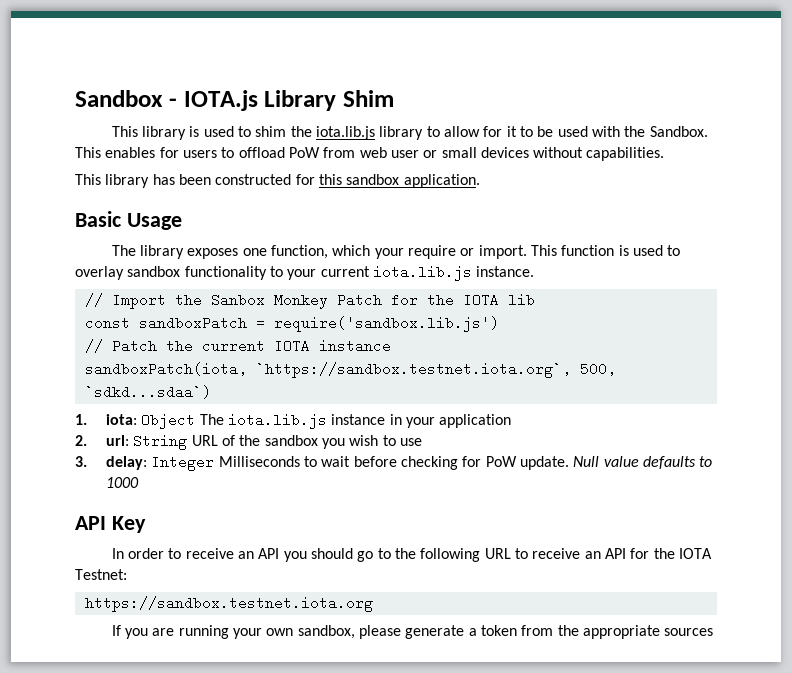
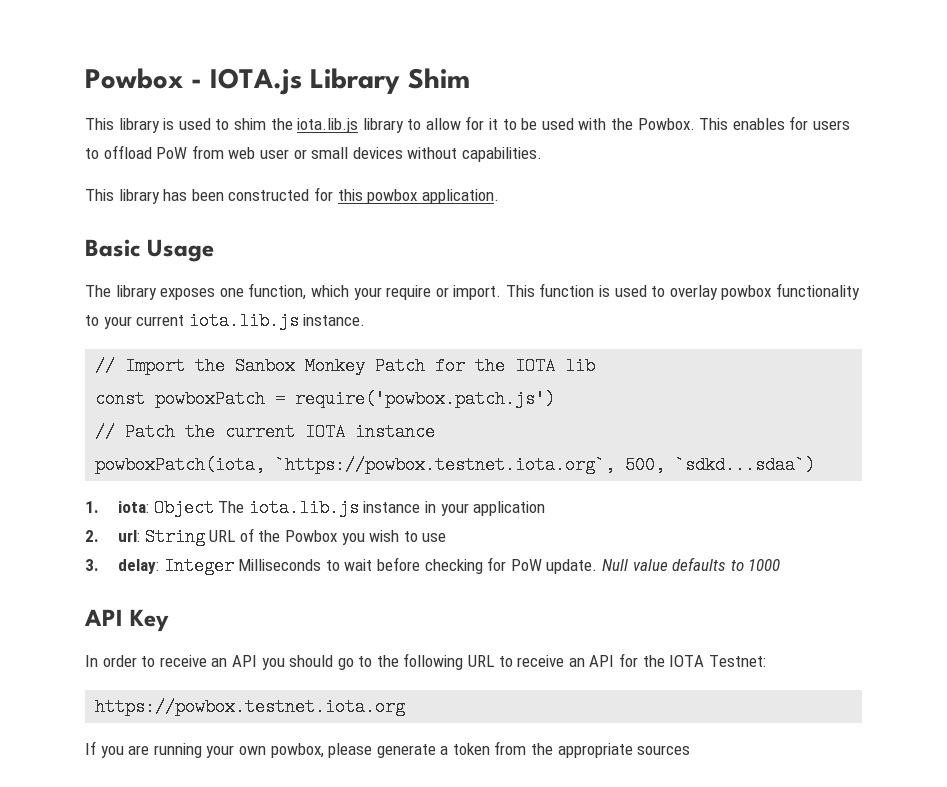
- Sandbox - IOTA.js Library Shim
+ Powbox - IOTA.js Library Shim
- This library is used to shim the iota.lib.js library to allow for it to be used with the Sandbox.
+ This library is used to shim the iota.lib.js library to allow for it to be used with the Powbox.
- This library has been constructed for this sandbox application.
+ This library has been constructed for this powbox application.
- This function is used to overlay sandbox functionality to your current iota.lib.js instance.
+ This function is used to overlay powbox functionality to your current iota.lib.js instance.
- const sandboxPatch = require('sandbox.lib.js')
+ const powboxPatch = require('powbox.patch.js')
- sandboxPatch(iota, `https://sandbox.testnet.iota.org`, 500, `sdkd...sdaa`)
+ powboxPatch(iota, `https://powbox.testnet.iota.org`, 500, `sdkd...sdaa`)
- 2. url: String URL of the sandbox you wish to use
+ 2. url: String URL of the Powbox you wish to use
- https://sandbox.testnet.iota.org
+ https://powbox.testnet.iota.org
- If you are running your own sandbox, please generate a token from the appropriate sources
+ If you are running your own powbox, please generate a token from the appropriate sources

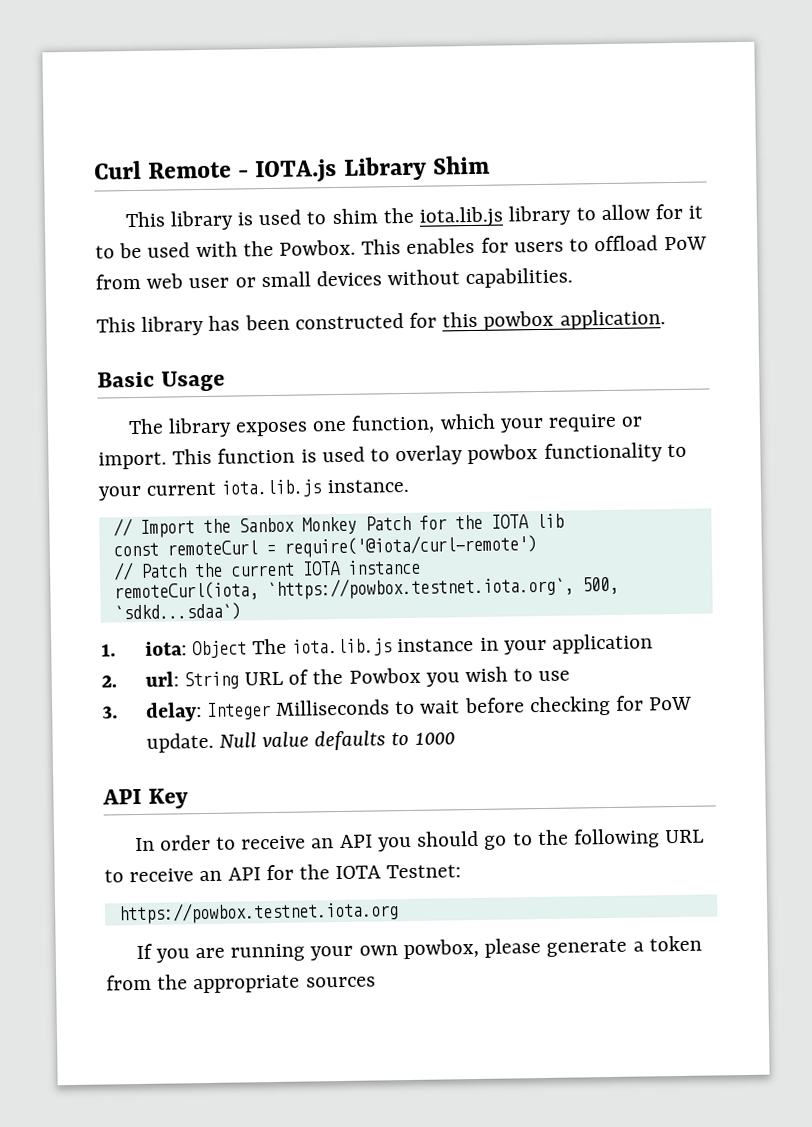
- Powbox - IOTA.js Library Shim
+ Curl Remote - IOTA.js Library Shim
- const powboxPatch = require('powbox.patch.js')
+ const remoteCurl = require('@iota/curl-remote')
- powboxPatch(iota, `https://powbox.testnet.iota.org`, 500, `sdkd...sdaa`)
+ remoteCurl(iota, `https://powbox.testnet.iota.org`, 500, `sdkd...sdaa`)

